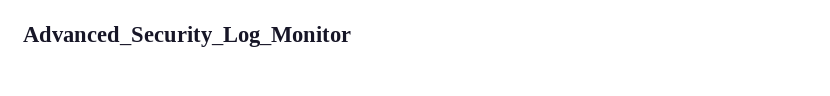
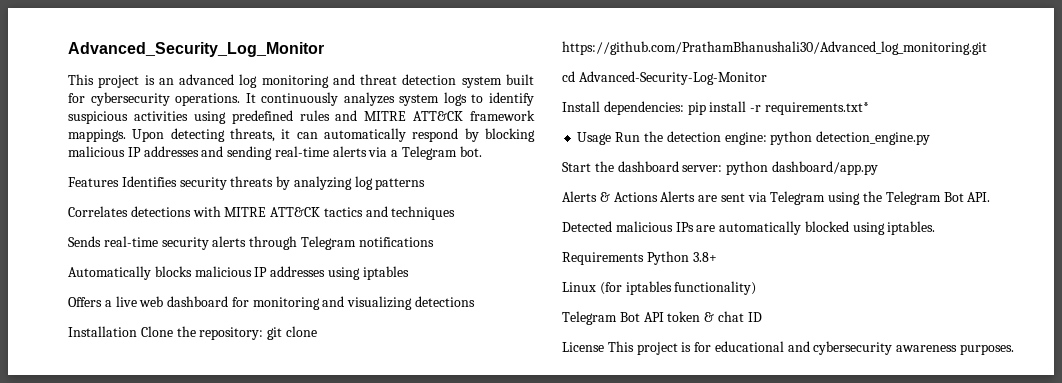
+ This project is an advanced log monitoring and threat detection system built for cybersecurity operations. It continuously analyzes system logs to identify suspicious activities using predefined rules and MITRE ATT&CK framework mappings. Upon detecting threats, it can automatically respond by blocking malicious IP addresses and sending real-time alerts via a Telegram bot.
+ Features Identifies security threats by analyzing log patterns
+ Correlates detections with MITRE ATT&CK tactics and techniques
+ Sends real-time security alerts through Telegram notifications
+ Automatically blocks malicious IP addresses using iptables
+ Offers a live web dashboard for monitoring and visualizing detections
+ Installation Clone the repository: git clone https://github.com/PrathamBhanushali30/Advanced_log_monitoring.git
+ cd Advanced-Security-Log-Monitor
+ Install dependencies: pip install -r requirements.txt*
+ Usage Run the detection engine: python detection_engine.py
+ Start the dashboard server: python dashboard/app.py
+ Alerts & Actions Alerts are sent via Telegram using the Telegram Bot API.
+ Detected malicious IPs are automatically blocked using iptables.
+ Requirements Python 3.8+
+ Linux (for iptables functionality)
+ Telegram Bot API token & chat ID
+ License This project is for educational and cybersecurity awareness purposes.

